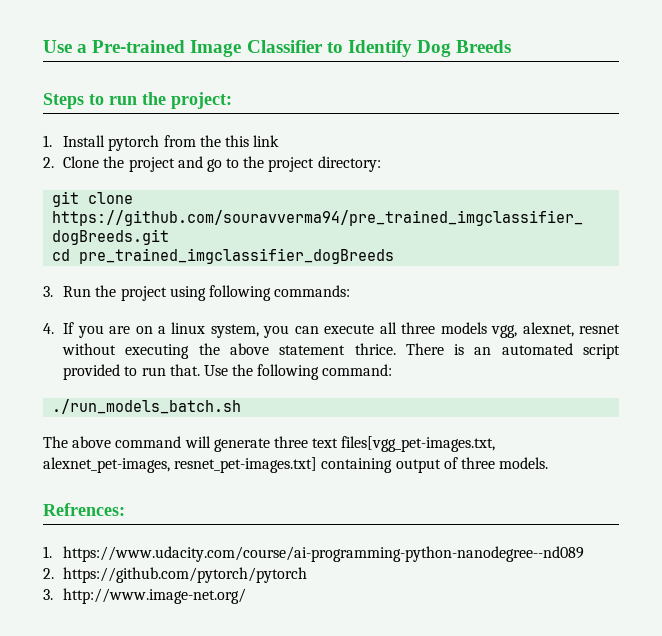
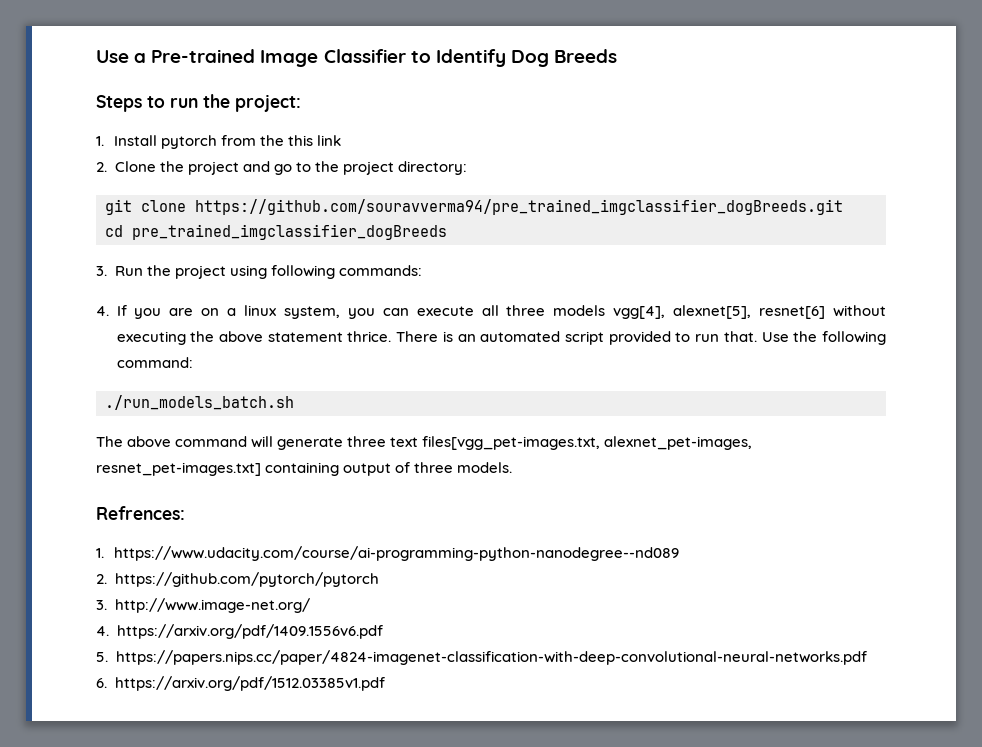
- 4. If you are on a linux system, you can execute all three models vgg, alexnet, resnet without executing the above statement thrice.
+ 4. If you are on a linux system, you can execute all three models vgg[4], alexnet[5], resnet[6] without executing the above statement thrice.
+ 4. https://arxiv.org/pdf/1409.1556v6.pdf
+ 5. https://papers.nips.cc/paper/4824-imagenet-classification-with-deep-convolutional-neural-networks.pdf
+ 6. https://arxiv.org/pdf/1512.03385v1.pdf

